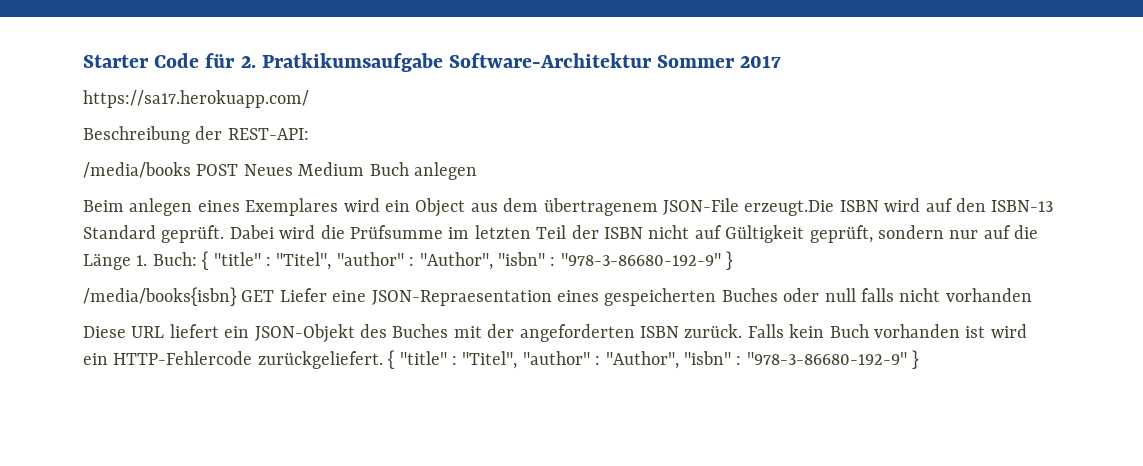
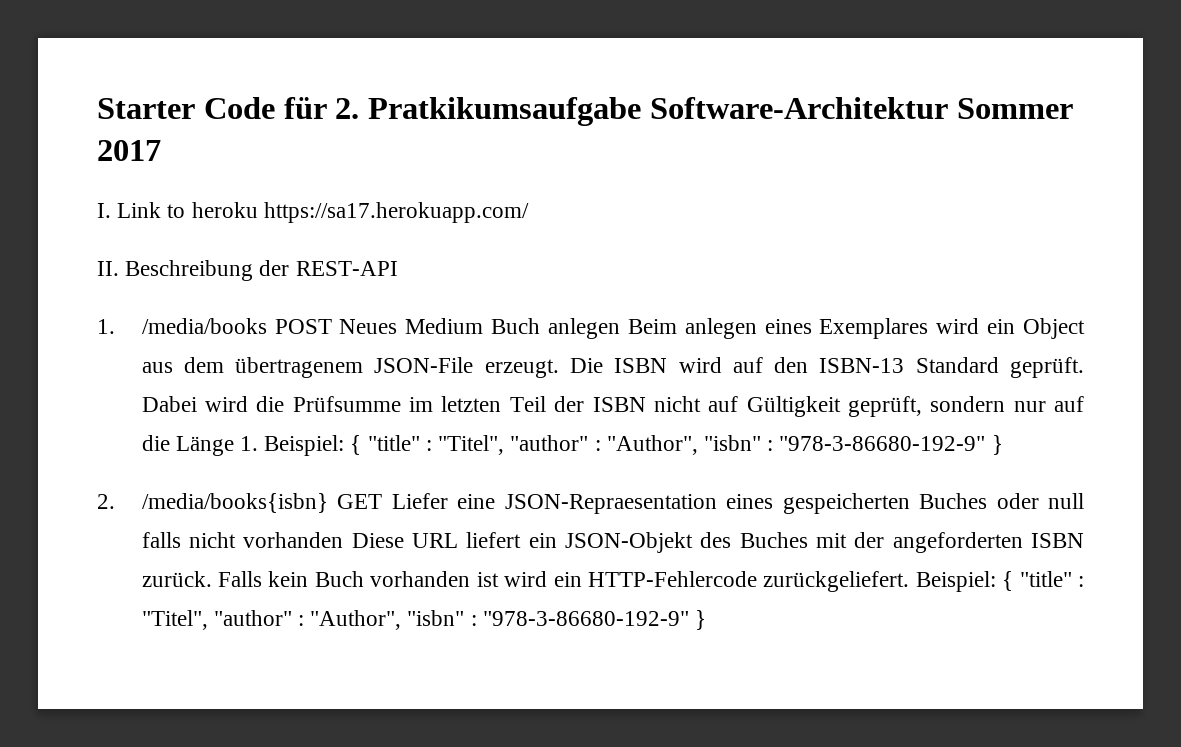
- https://sa17.herokuapp.com/
+ I. Link to heroku https://sa17.herokuapp.com/
- Beschreibung der REST-API:
- /media/books POST Neues Medium Buch anlegen
- Beim anlegen eines Exemplares wird ein Object aus dem übertragenem JSON-File erzeugt.Die ISBN wird auf den ISBN-13 Standard geprüft.
+ II. Beschreibung der REST-API
+ 1. /media/books POST Neues Medium Buch anlegen Beim anlegen eines Exemplares wird ein Object aus dem übertragenem JSON-File erzeugt. Die ISBN wird auf den ISBN-13 Standard geprüft.
- Dabei wird die Prüfsumme im letzten Teil der ISBN nicht auf Gültigkeit geprüft, sondern nur auf die Länge 1. Buch: { "title" : "Titel", "author" : "Author", "isbn" : "978-3-86680-192-9" }
+ Dabei wird die Prüfsumme im letzten Teil der ISBN nicht auf Gültigkeit geprüft, sondern nur auf die Länge 1. Beispiel: { "title" : "Titel", "author" : "Author", "isbn" : "978-3-86680-192-9" }
- /media/books{isbn} GET Liefer eine JSON-Repraesentation eines gespeicherten Buches oder null falls nicht vorhanden
- Diese URL liefert ein JSON-Objekt des Buches mit der angeforderten ISBN zurück.
+ 2. /media/books{isbn} GET Liefer eine JSON-Repraesentation eines gespeicherten Buches oder null falls nicht vorhanden Diese URL liefert ein JSON-Objekt des Buches mit der angeforderten ISBN zurück.
- Falls kein Buch vorhanden ist wird ein HTTP-Fehlercode zurückgeliefert. { "title" : "Titel", "author" : "Author", "isbn" : "978-3-86680-192-9" }
+ Falls kein Buch vorhanden ist wird ein HTTP-Fehlercode zurückgeliefert. Beispiel: { "title" : "Titel", "author" : "Author", "isbn" : "978-3-86680-192-9" }

